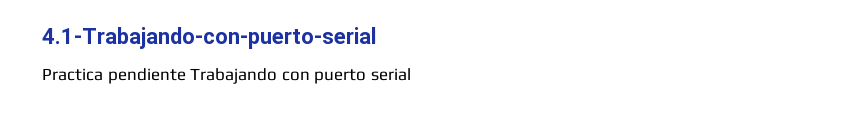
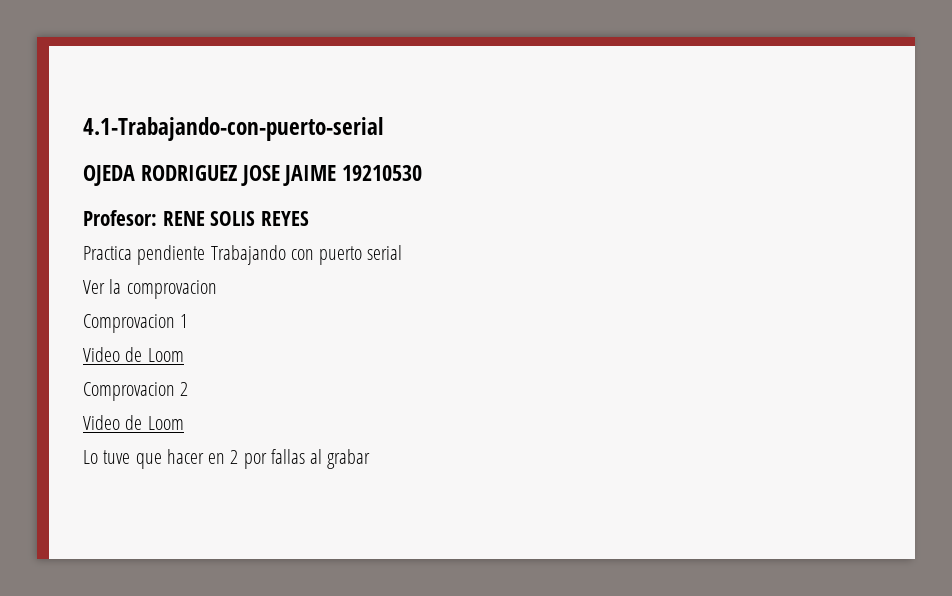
+ OJEDA RODRIGUEZ JOSE JAIME 19210530
+ Profesor: RENE SOLIS REYES
+ Ver la comprovacion
+ Comprovacion 1
+ Video de Loom
+ Comprovacion 2
+ Video de Loom
+ Lo tuve que hacer en 2 por fallas al grabar

